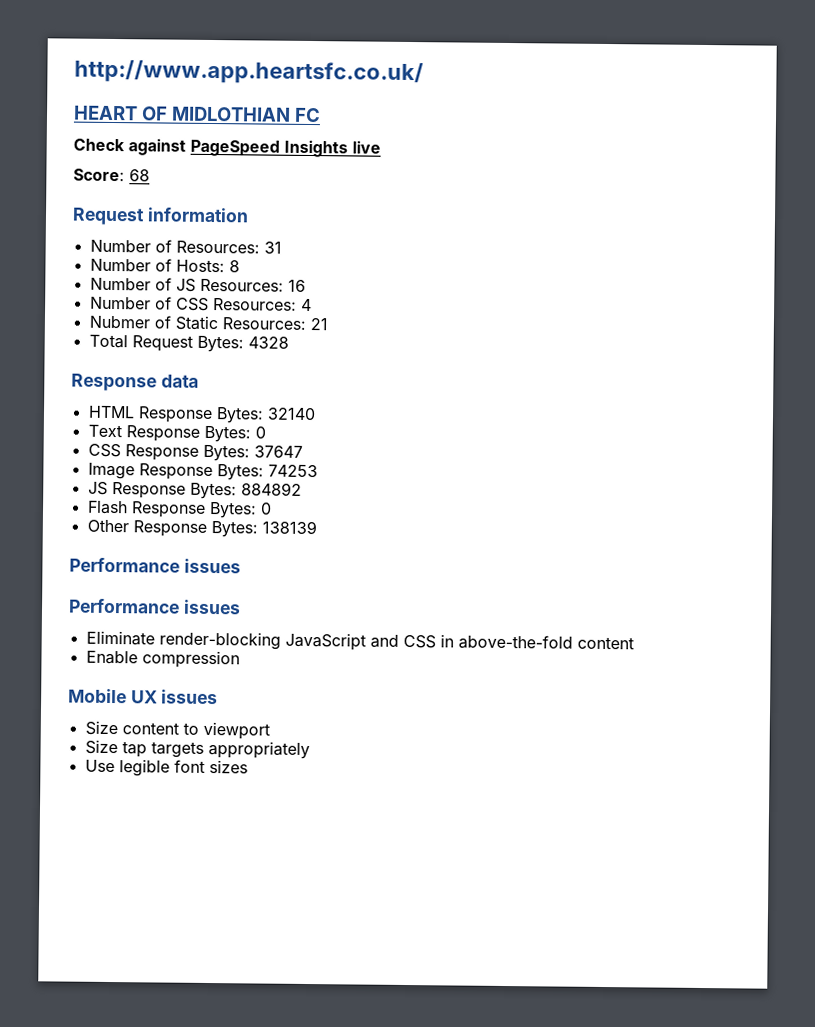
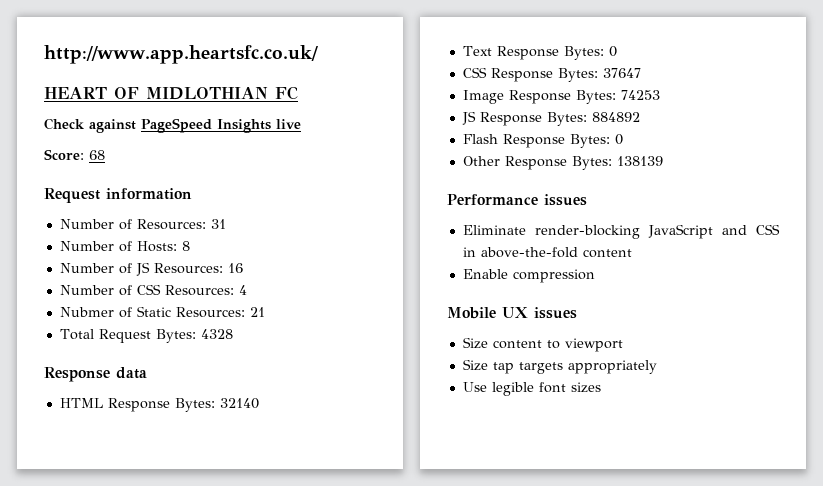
  Other Response Bytes: 138139
- Performance issues

